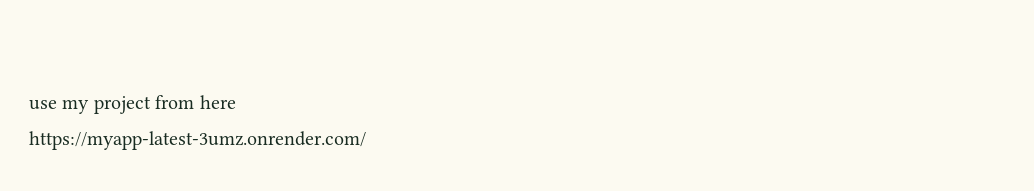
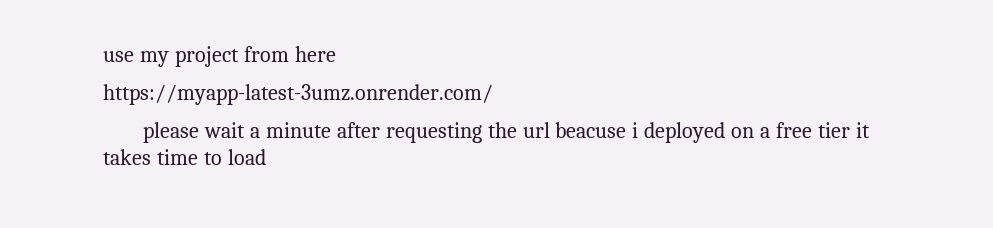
+ please wait a minute after requesting the url beacuse i deployed on a free tier it takes time to load

